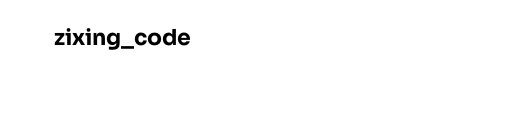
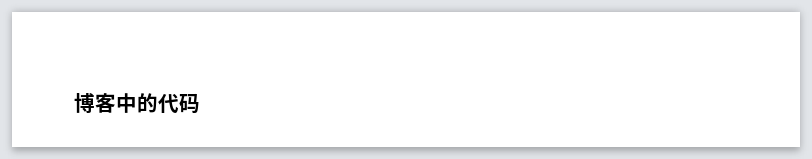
- zixing_code
+ 博客中的代码

